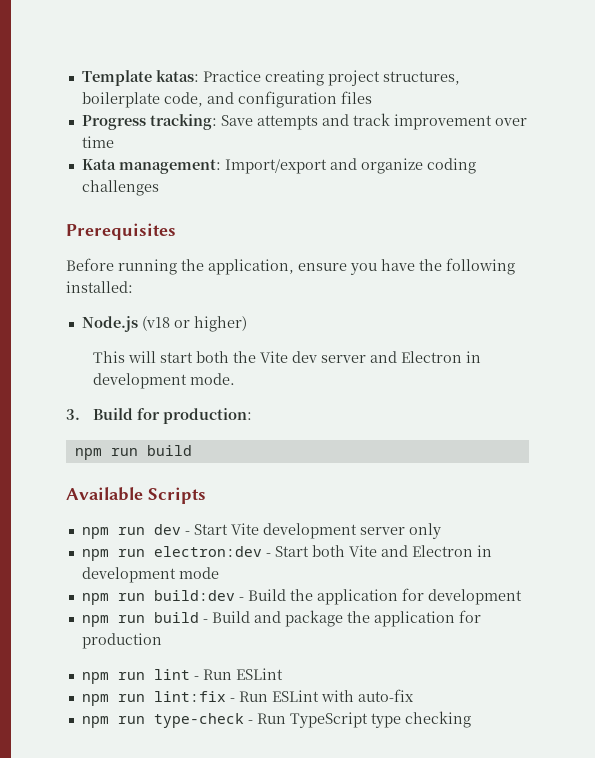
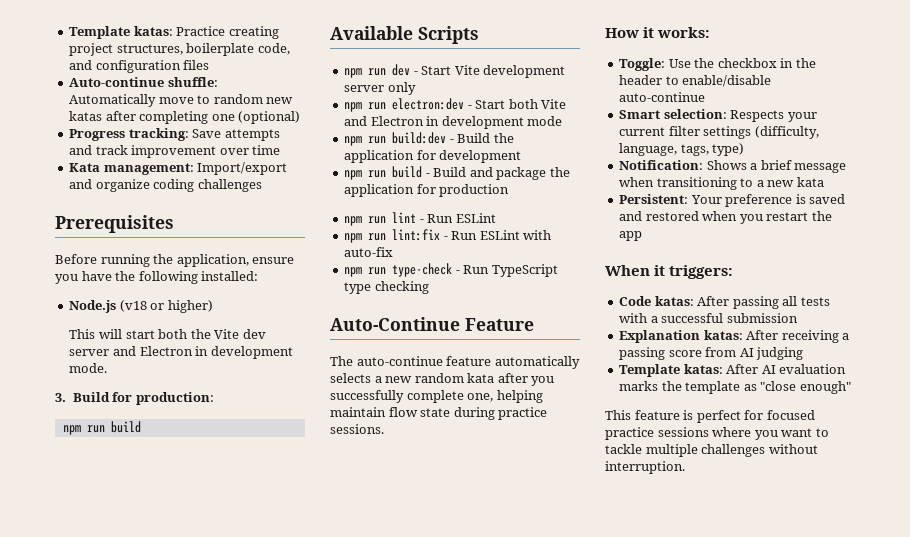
+ Auto-continue shuffle: Automatically move to random new katas after completing one (optional)
+ Auto-Continue Feature
+ The auto-continue feature automatically selects a new random kata after you successfully complete one, helping maintain flow state during practice sessions.
+ How it works:
+ Toggle: Use the checkbox in the header to enable/disable auto-continue
+ Smart selection: Respects your current filter settings (difficulty, language, tags, type)
+ Notification: Shows a brief message when transitioning to a new kata
+ Persistent: Your preference is saved and restored when you restart the app
+ When it triggers:
+ Code katas: After passing all tests with a successful submission
+ Explanation katas: After receiving a passing score from AI judging
+ Template katas: After AI evaluation marks the template as "close enough"
+ This feature is perfect for focused practice sessions where you want to tackle multiple challenges without interruption.

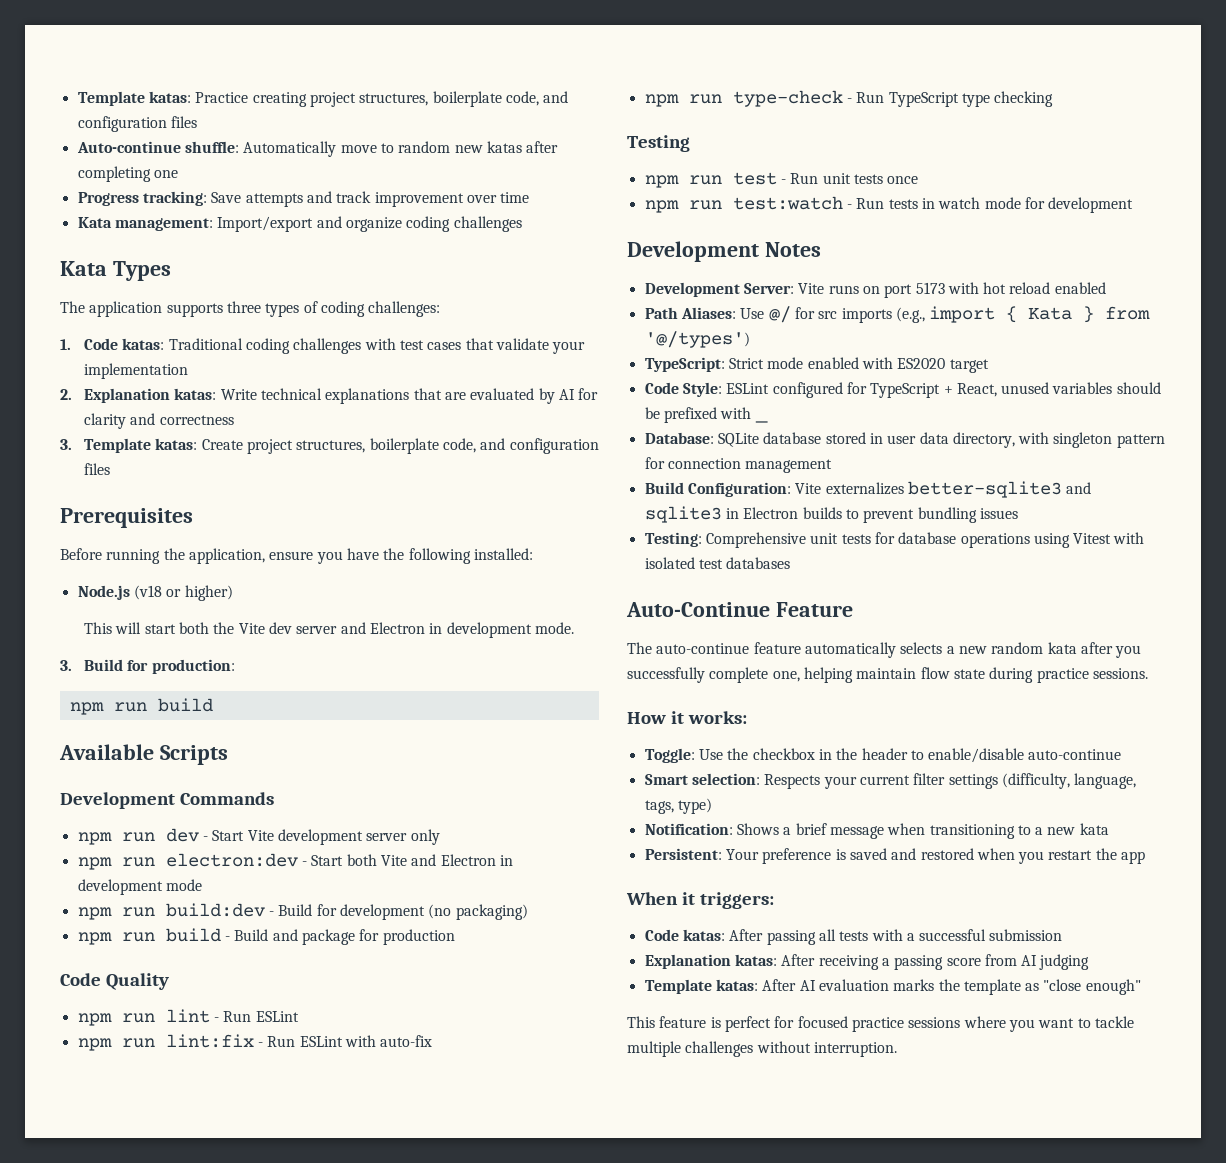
- Auto-continue shuffle: Automatically move to random new katas after completing one (optional)
+ Auto-continue shuffle: Automatically move to random new katas after completing one
+ Kata Types
+ The application supports three types of coding challenges:
+ 1. Code katas: Traditional coding challenges with test cases that validate your implementation
+ 2. Explanation katas: Write technical explanations that are evaluated by AI for clarity and correctness
+ 3. Template katas: Create project structures, boilerplate code, and configuration files
+ Development Commands
- npm run build:dev - Build the application for development
+ npm run build:dev - Build for development (no packaging)
- npm run build - Build and package the application for production
+ npm run build - Build and package for production
+ Code Quality
+ Testing
+ npm run test - Run unit tests once
+ npm run test:watch - Run tests in watch mode for development
+ Development Notes
+ Development Server: Vite runs on port 5173 with hot reload enabled
+ Path Aliases: Use @/ for src imports (e.g., import { Kata } from '@/types')
+ TypeScript: Strict mode enabled with ES2020 target
+ Code Style: ESLint configured for TypeScript + React, unused variables should be prefixed with _
+ Database: SQLite database stored in user data directory, with singleton pattern for connection management
+ Build Configuration: Vite externalizes better-sqlite3 and sqlite3 in Electron builds to prevent bundling issues
+ Testing: Comprehensive unit tests for database operations using Vitest with isolated test databases

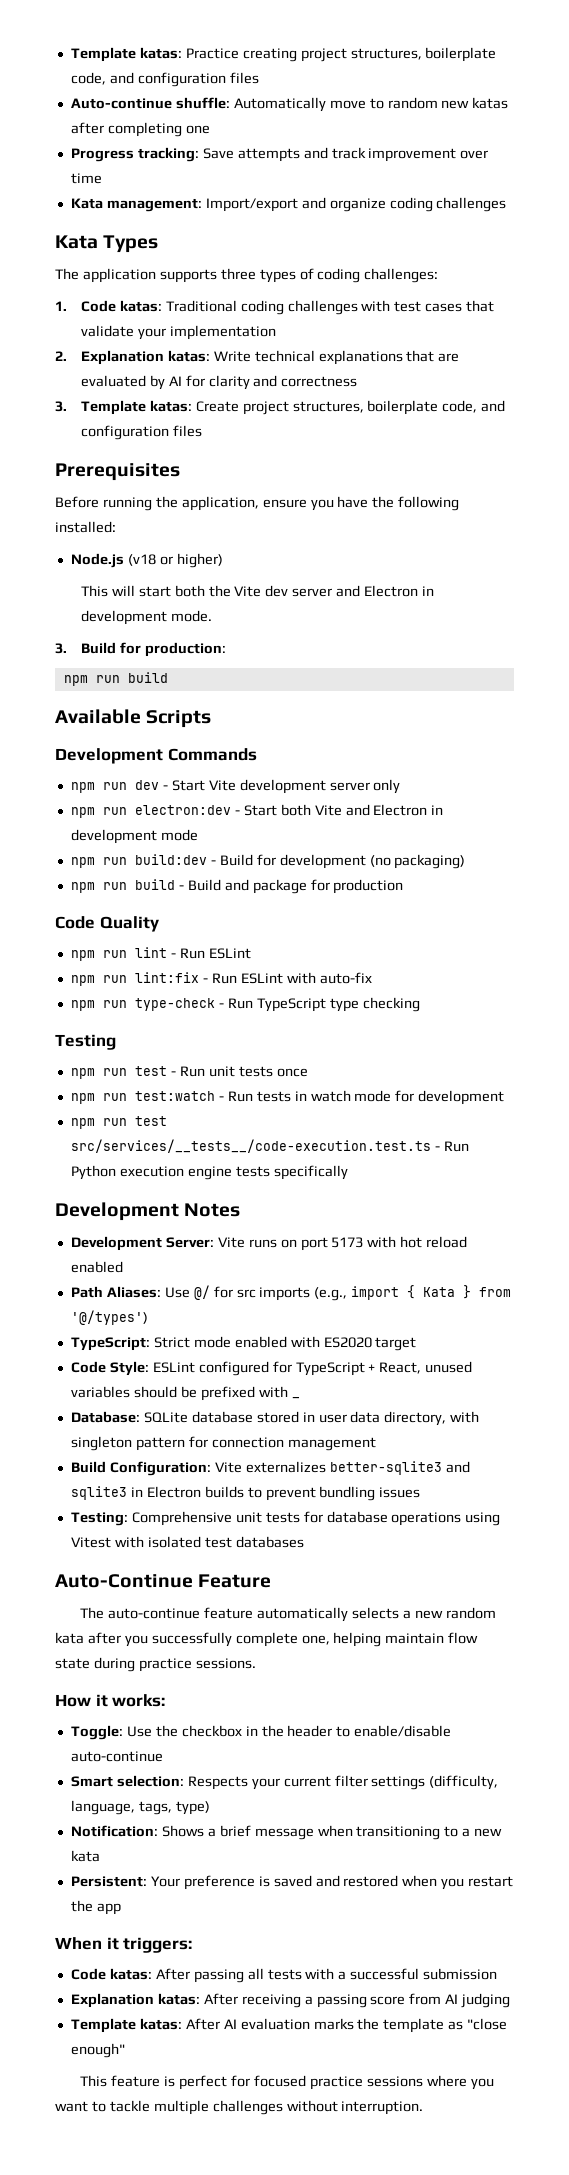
+ npm run test src/services/__tests__/code-execution.test.ts - Run Python execution engine tests specifically

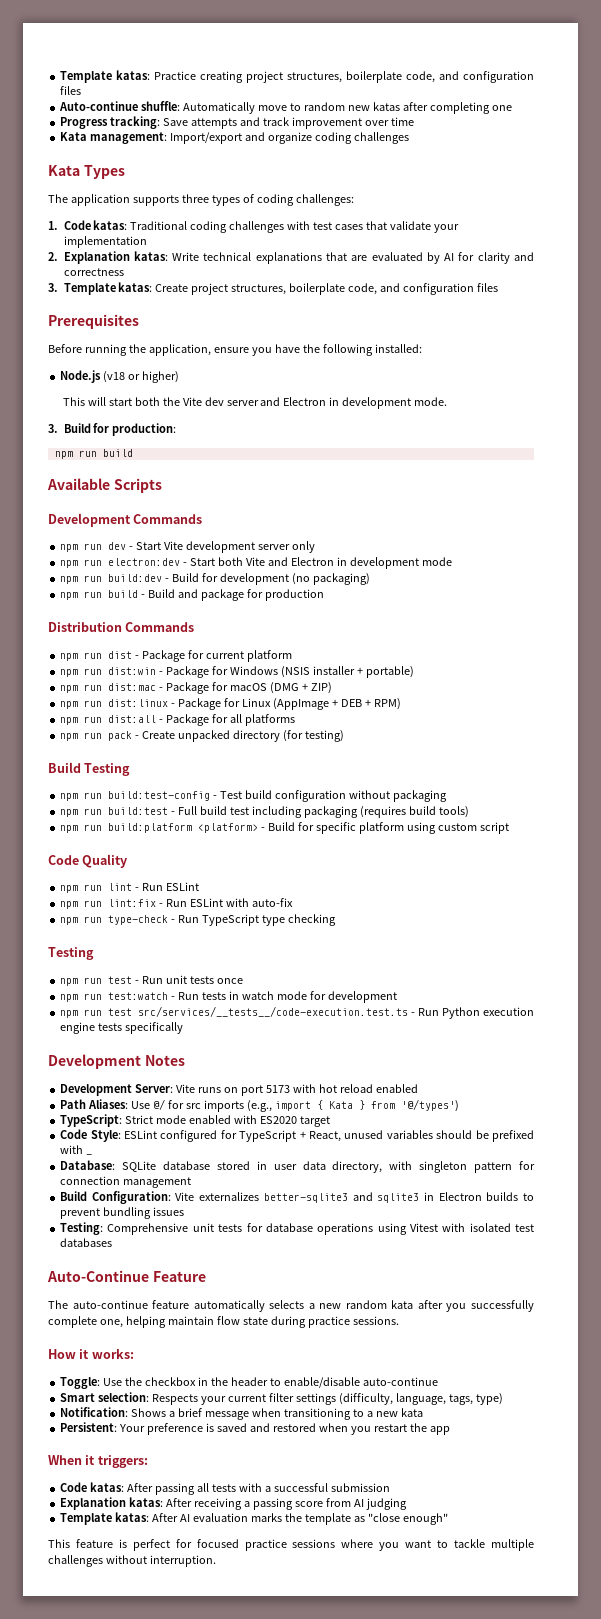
+ Distribution Commands
+ npm run dist - Package for current platform
+ npm run dist:win - Package for Windows (NSIS installer + portable)
+ npm run dist:mac - Package for macOS (DMG + ZIP)
+ npm run dist:linux - Package for Linux (AppImage + DEB + RPM)
+ npm run dist:all - Package for all platforms
+ npm run pack - Create unpacked directory (for testing)
+ Build Testing
+ npm run build:test-config - Test build configuration without packaging
+ npm run build:test - Full build test including packaging (requires build tools)
+ npm run build:platform <platform> - Build for specific platform using custom script

